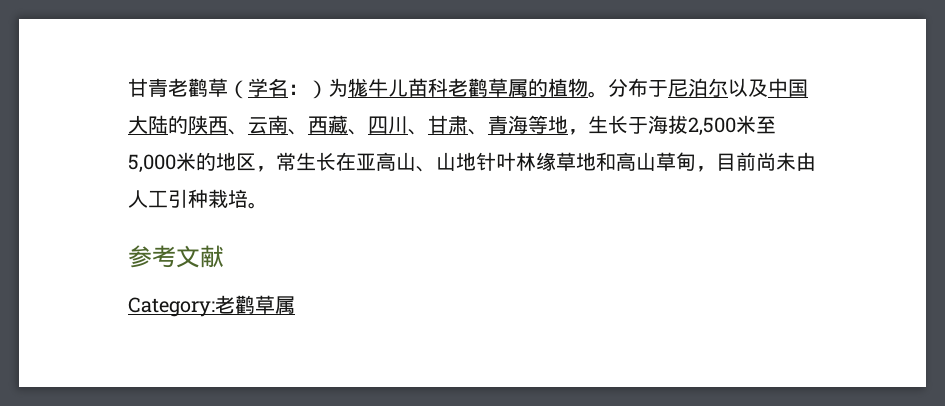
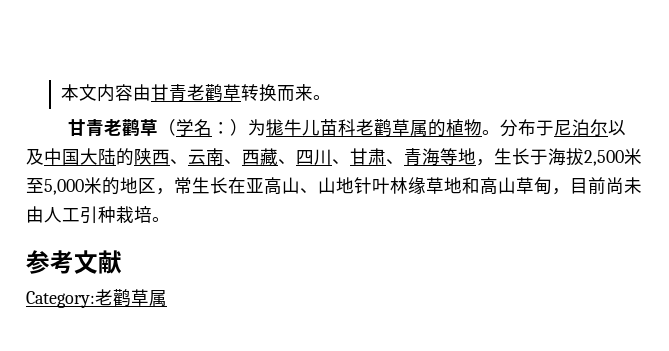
+ 本文内容由甘青老鹳草转换而来。

